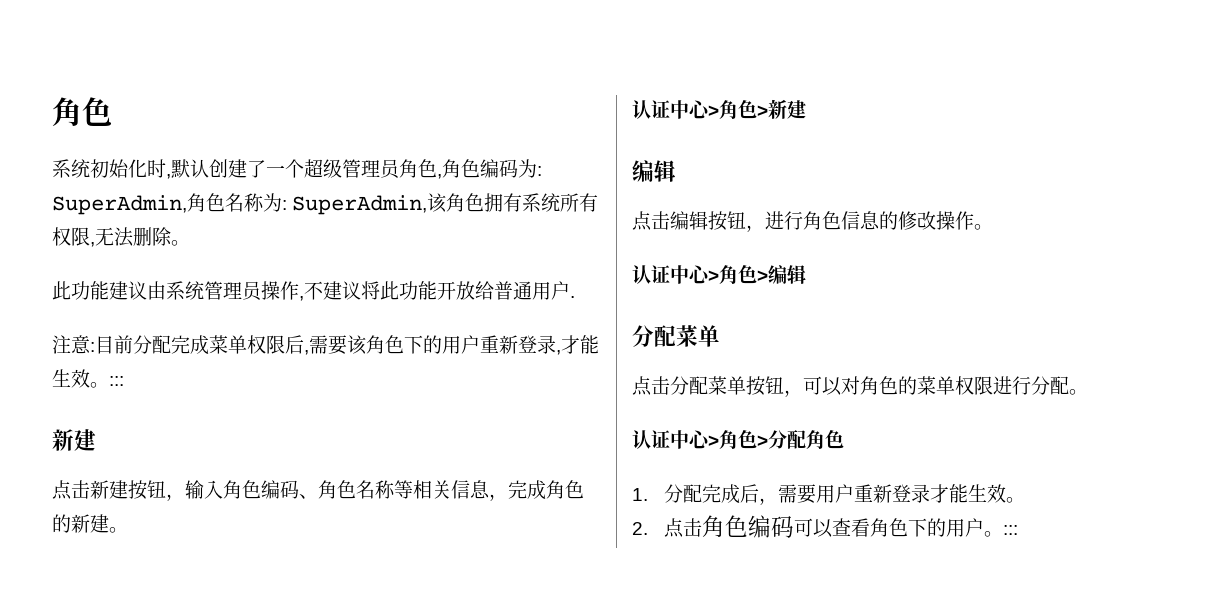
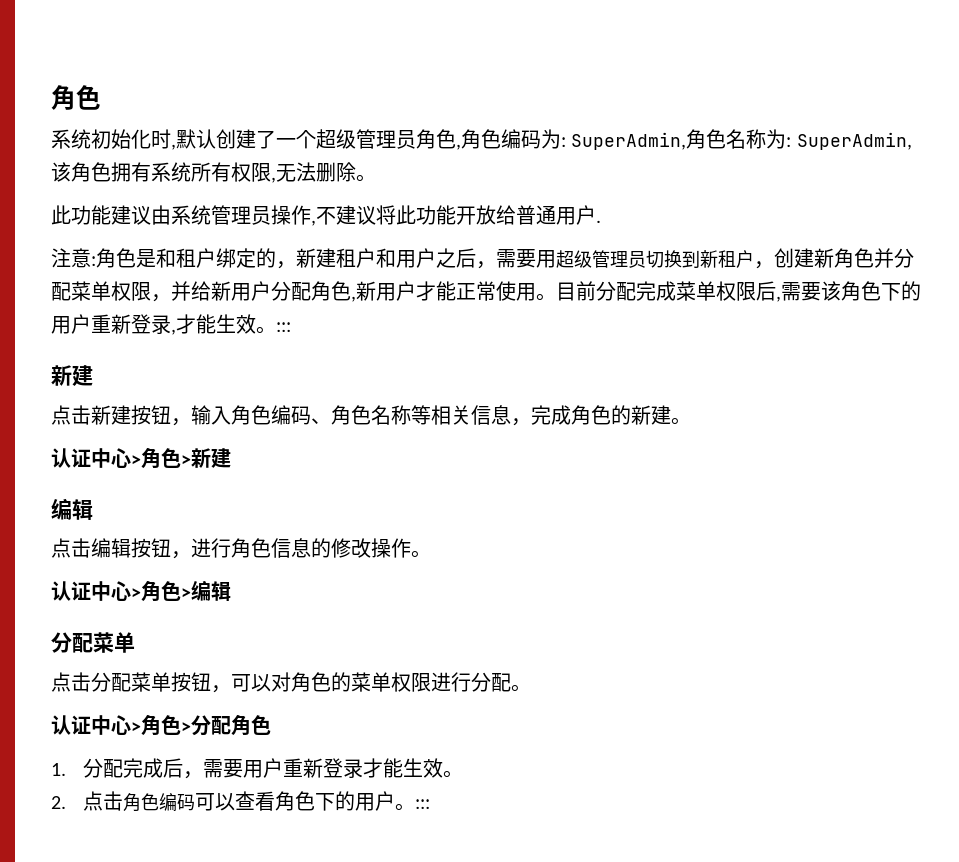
- 注意:目前分配完成菜单权限后,需要该角色下的用户重新登录,才能生效。:::
+ 注意:角色是和租户绑定的，新建租户和用户之后，需要用超级管理员切换到新租户，创建新角色并分配菜单权限，并给新用户分配角色,新用户才能正常使用。目前分配完成菜单权限后,需要该角色下的用户重新登录,才能生效。:::

